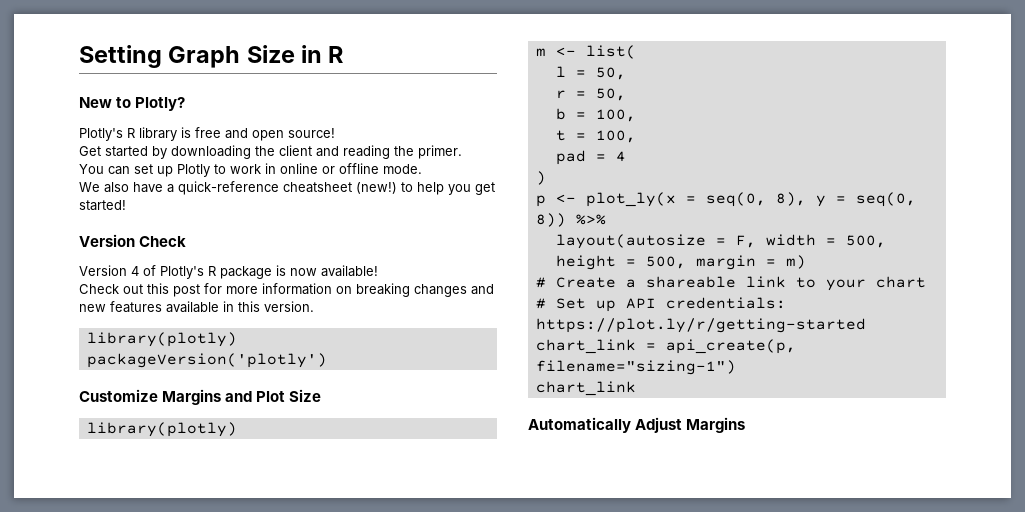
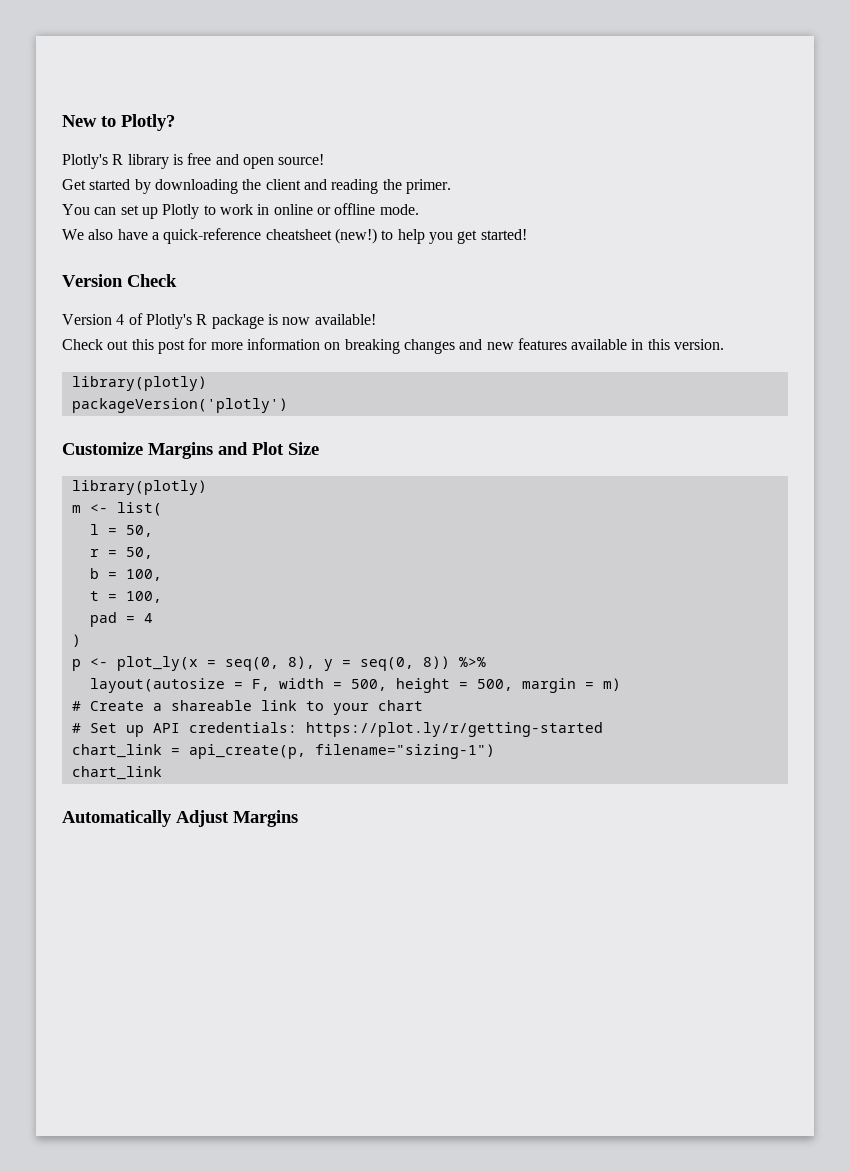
- Setting Graph Size in R

